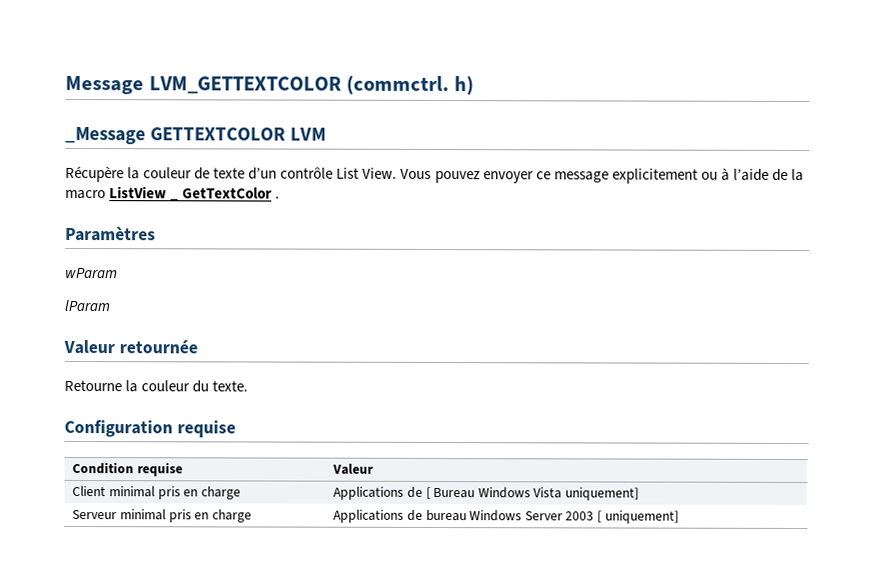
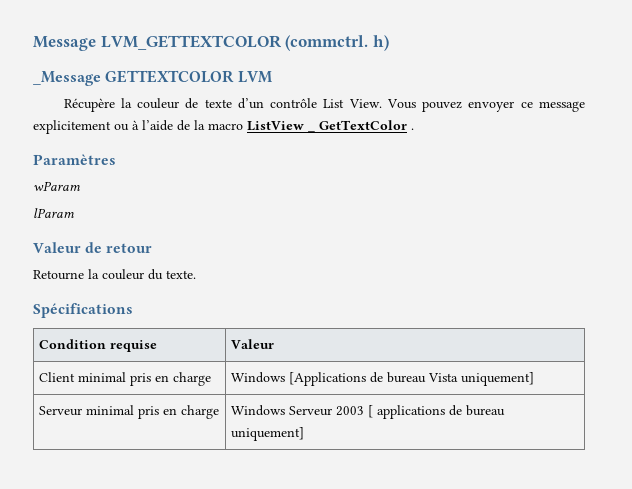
- Valeur retournée
+ Valeur de retour
- Configuration requise
+ Spécifications
- Client minimal pris en charge | Applications de [ Bureau Windows Vista uniquement]
+ Client minimal pris en charge | Windows [Applications de bureau Vista uniquement]
- Serveur minimal pris en charge | Applications de bureau Windows Server 2003 [ uniquement]
+ Serveur minimal pris en charge | Windows Serveur 2003 [ applications de bureau uniquement]

